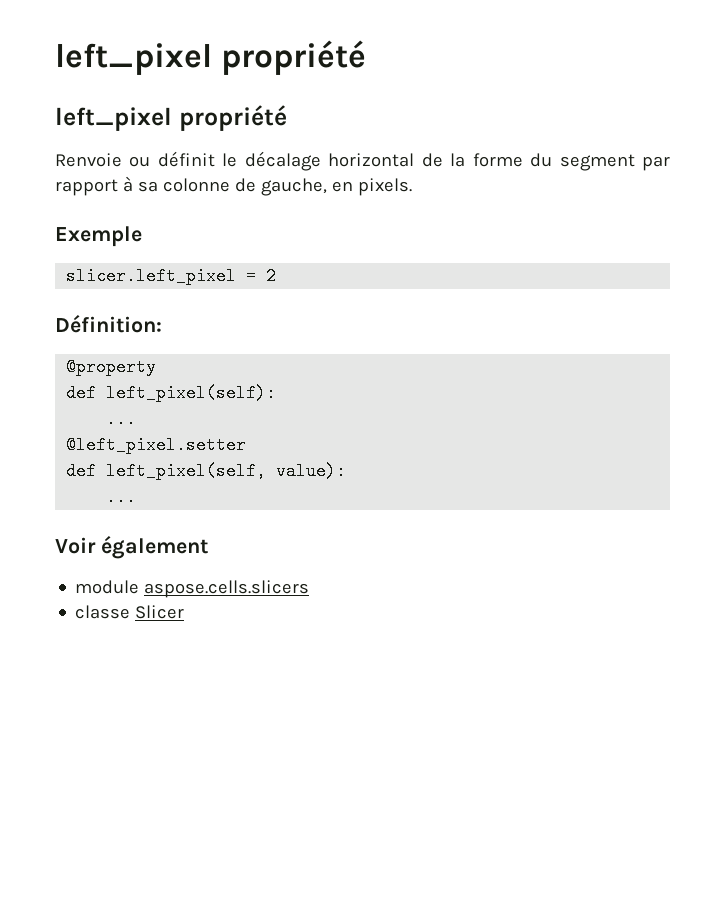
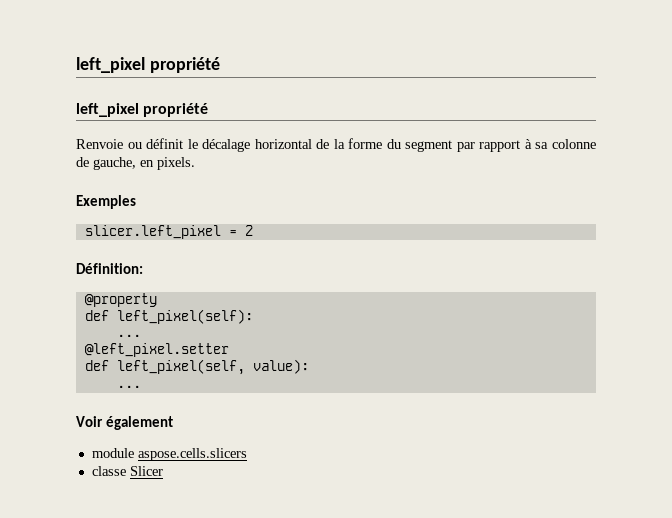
- Exemple
+ Exemples

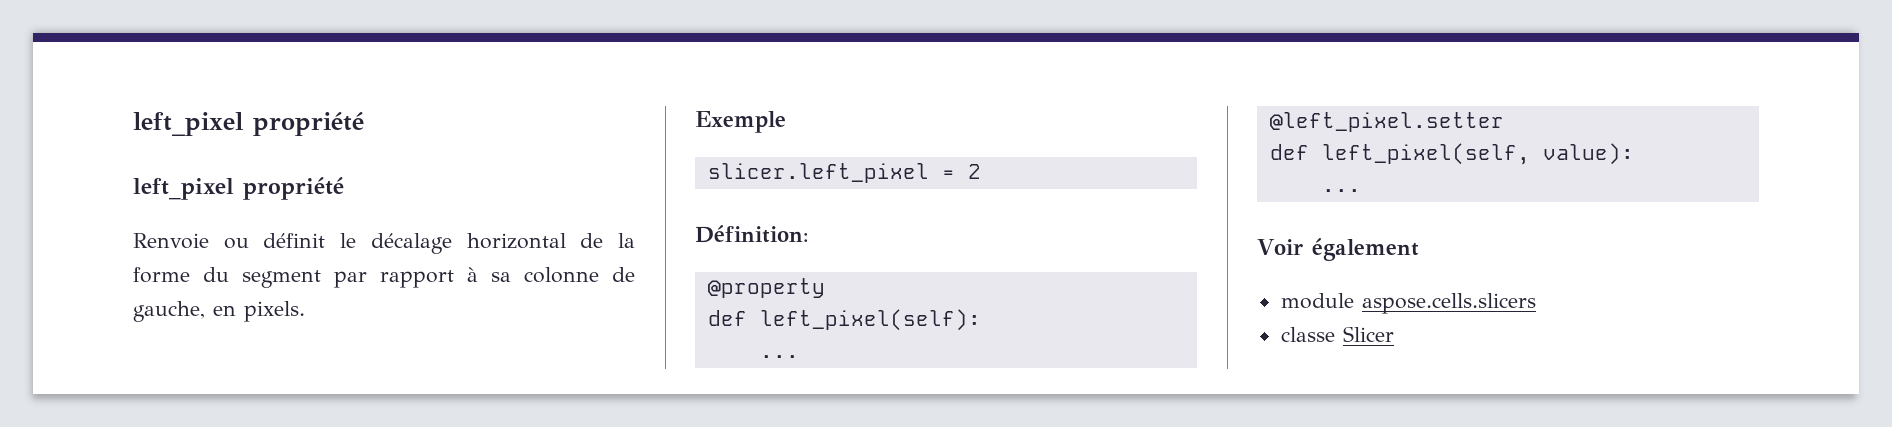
- Exemples
+ Exemple

